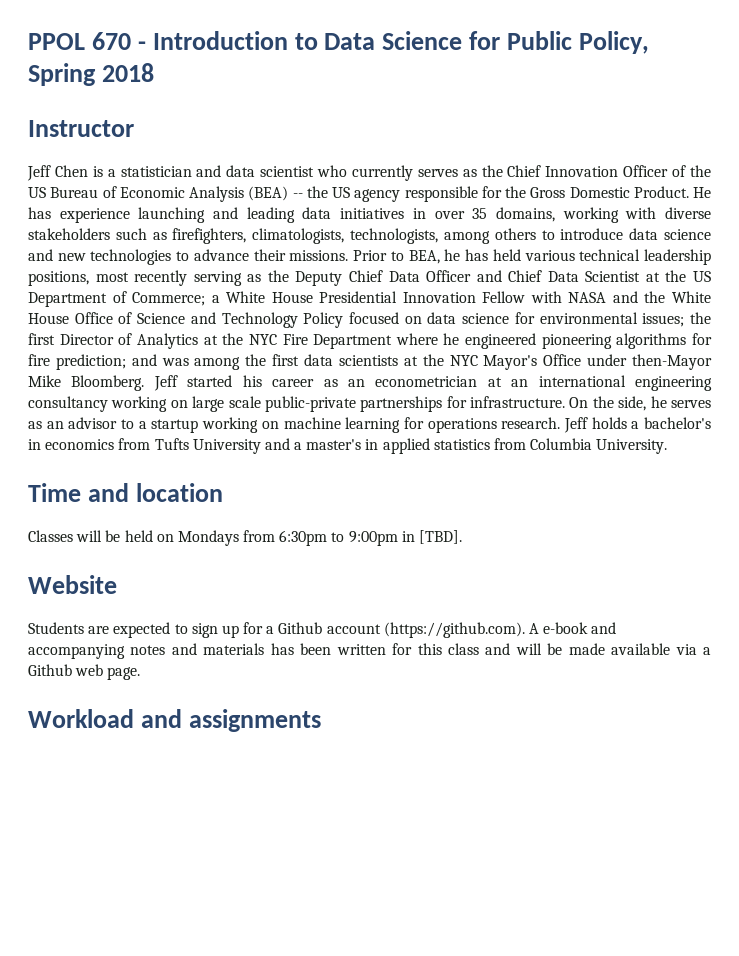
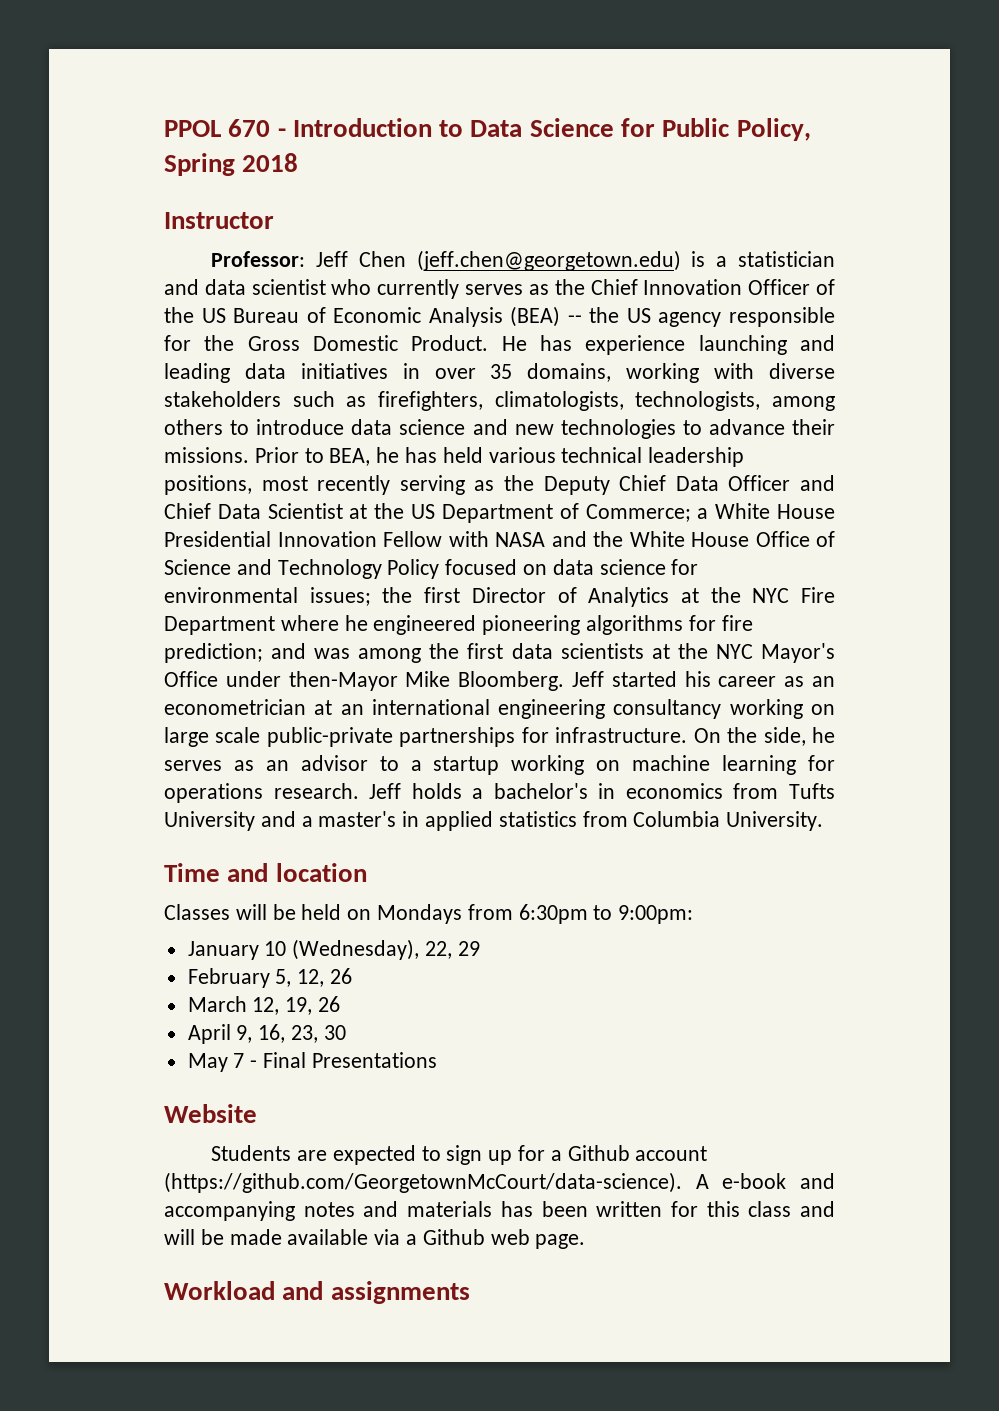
- Jeff Chen is a statistician and data scientist who currently serves as the Chief Innovation Officer of the US Bureau of Economic Analysis (BEA) -- the US agency responsible for the Gross Domestic Product.
+ Professor: Jeff Chen (jeff.chen@georgetown.edu) is a statistician and data scientist who currently serves as the Chief Innovation Officer of the US Bureau of Economic Analysis (BEA) -- the US agency responsible for the Gross Domestic Product.
- Classes will be held on Mondays from 6:30pm to 9:00pm in [TBD].
+ Classes will be held on Mondays from 6:30pm to 9:00pm:
+ January 10 (Wednesday), 22, 29
+ February 5, 12, 26
+ March 12, 19, 26
+ April 9, 16, 23, 30
+ May 7 - Final Presentations
- Students are expected to sign up for a Github account (https://github.com). A e-book and accompanying notes and materials has been written for this class and will be made available via a Github web page.
+ Students are expected to sign up for a Github account (https://github.com/GeorgetownMcCourt/data-science). A e-book and accompanying notes and materials has been written for this class and will be made available via a Github web page.

